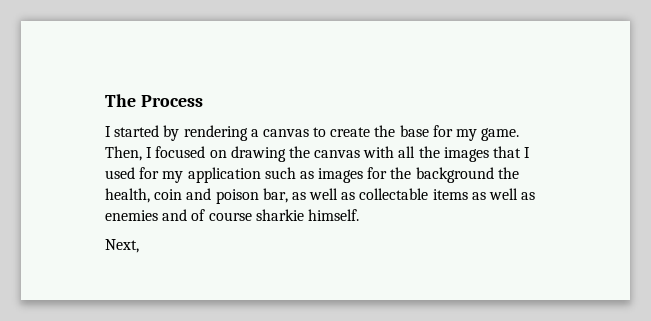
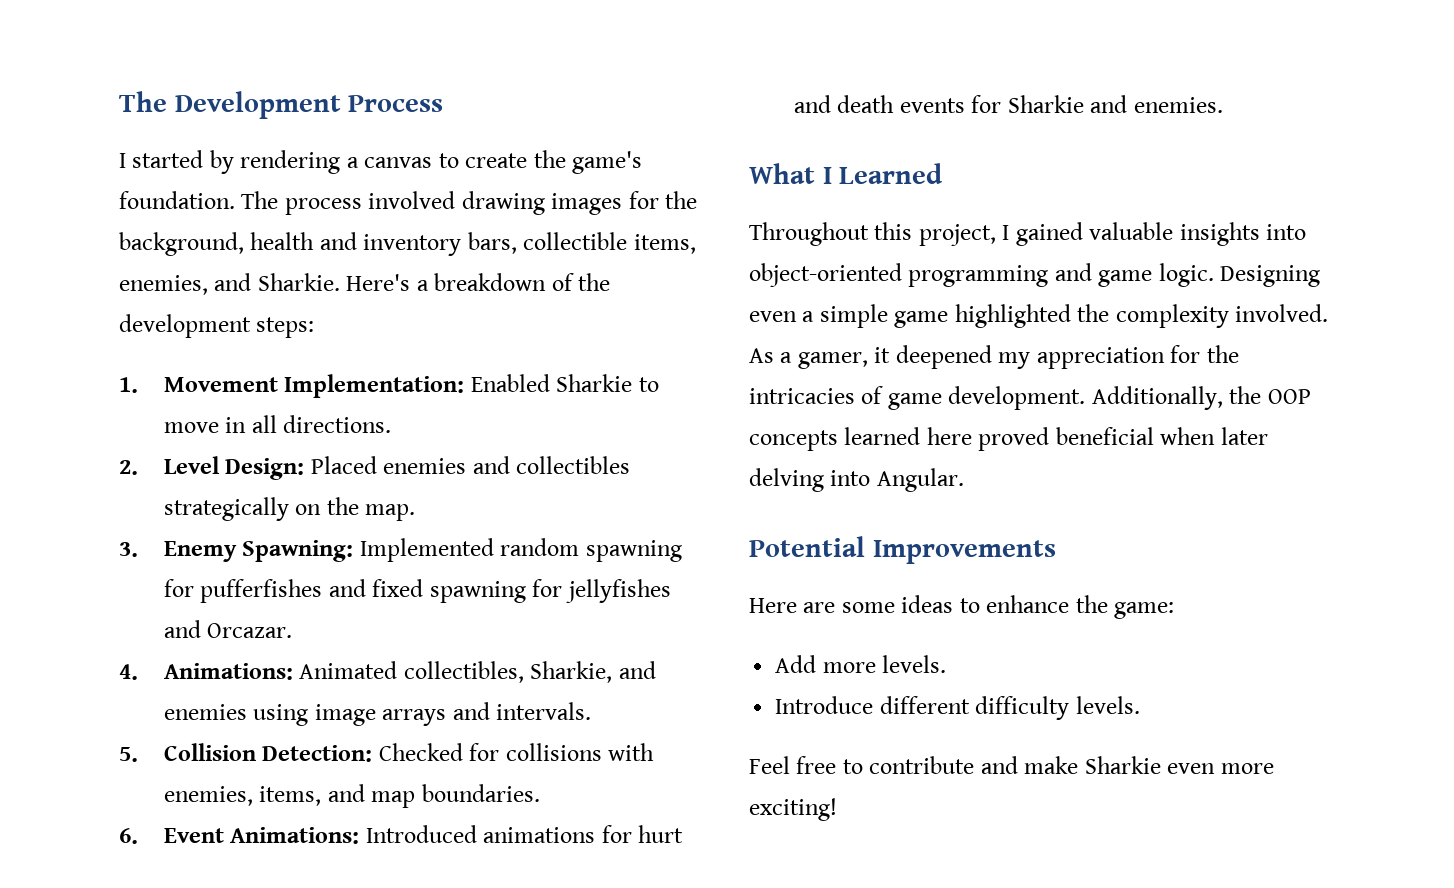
- The Process
+ The Development Process
- I started by rendering a canvas to create the base for my game. Then, I focused on drawing the canvas with all the images that I used for my application such as images for the background the health, coin and poison bar, as well as collectable items as well as enemies and of course sharkie himself.
- Next,
+ I started by rendering a canvas to create the game's foundation. The process involved drawing images for the background, health and inventory bars, collectible items, enemies, and Sharkie. Here's a breakdown of the development steps:
+ 1. Movement Implementation: Enabled Sharkie to move in all directions.
+ 2. Level Design: Placed enemies and collectibles strategically on the map.
+ 3. Enemy Spawning: Implemented random spawning for pufferfishes and fixed spawning for jellyfishes and Orcazar.
+ 4. Animations: Animated collectibles, Sharkie, and enemies using image arrays and intervals.
+ 5. Collision Detection: Checked for collisions with enemies, items, and map boundaries.
+ 6. Event Animations: Introduced animations for hurt and death events for Sharkie and enemies.
+ What I Learned
+ Throughout this project, I gained valuable insights into object-oriented programming and game logic. Designing even a simple game highlighted the complexity involved. As a gamer, it deepened my appreciation for the intricacies of game development. Additionally, the OOP concepts learned here proved beneficial when later delving into Angular.
+ Potential Improvements
+ Here are some ideas to enhance the game:
+ Add more levels.
+ Introduce different difficulty levels.
+ Feel free to contribute and make Sharkie even more exciting!

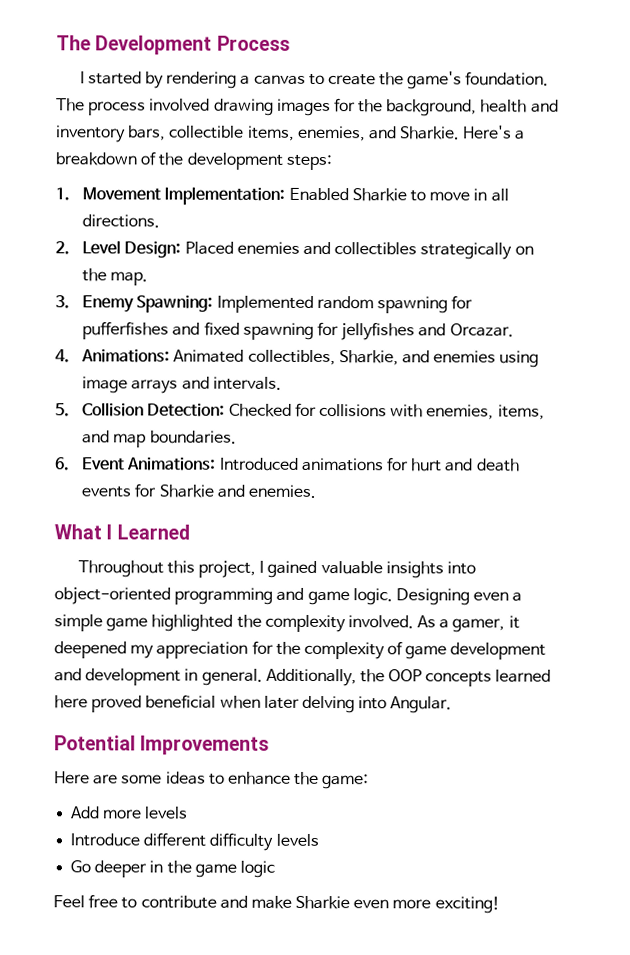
- As a gamer, it deepened my appreciation for the intricacies of game development.
+ As a gamer, it deepened my appreciation for the complexity of game development and development in general.
- Add more levels.
+ Add more levels
- Introduce different difficulty levels.
+ Introduce different difficulty levels
+ Go deeper in the game logic

